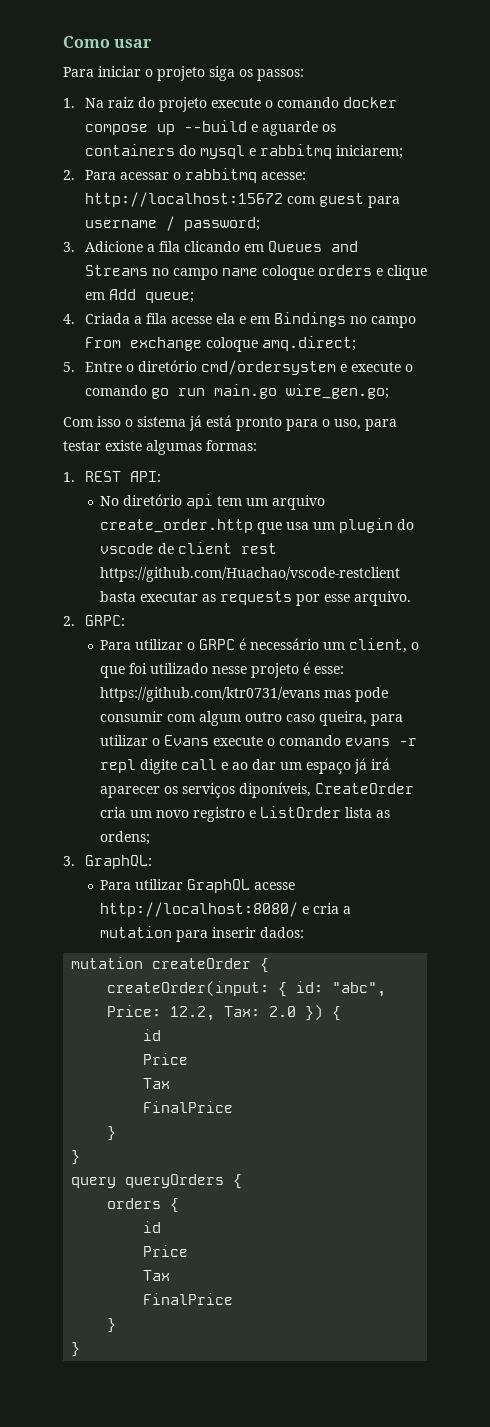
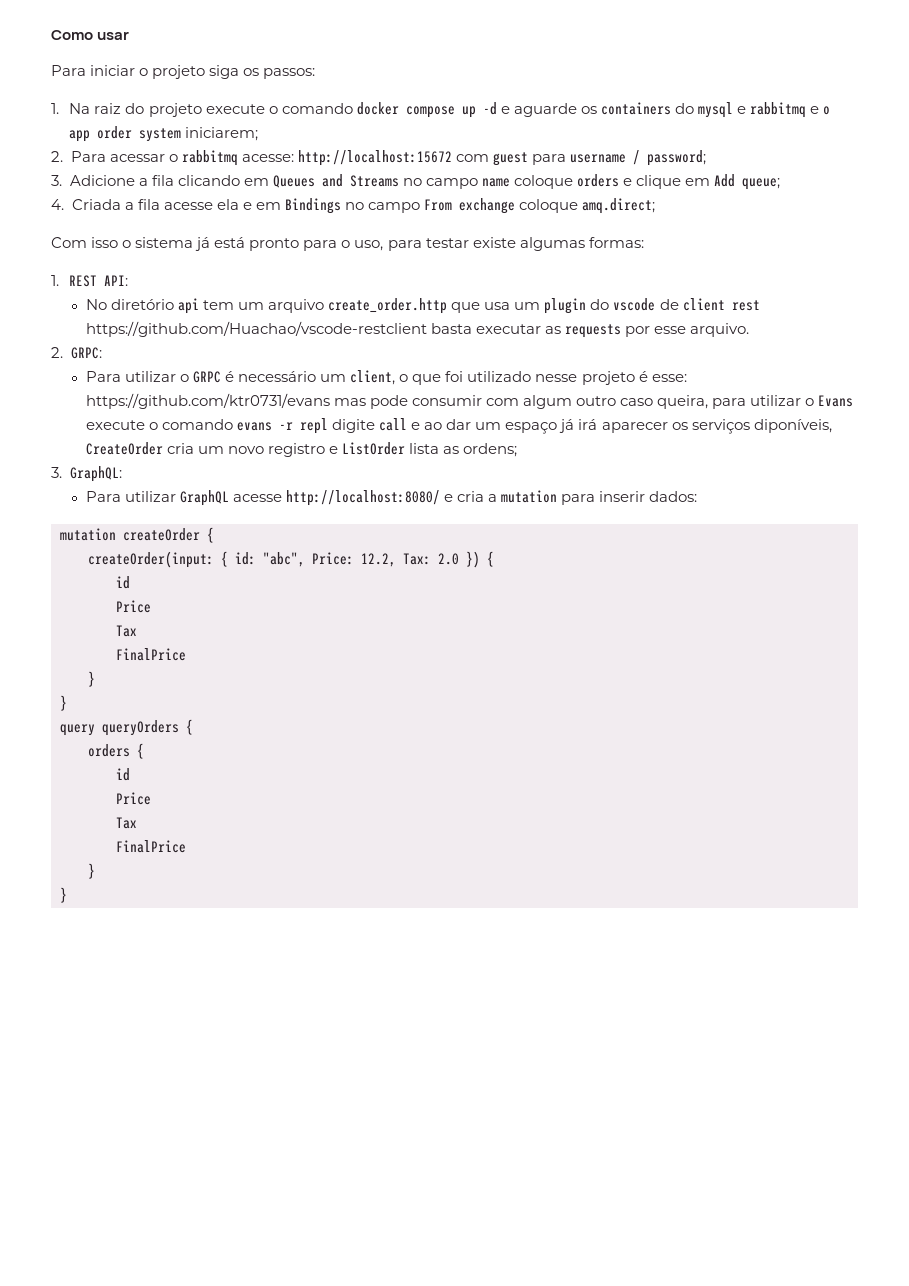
- 1. Na raiz do projeto execute o comando docker compose up --build e aguarde os containers do mysql e rabbitmq iniciarem;
+ 1. Na raiz do projeto execute o comando docker compose up -d e aguarde os containers do mysql e rabbitmq e o app order system iniciarem;
- 5. Entre o diretório cmd/ordersystem e execute o comando go run main.go wire_gen.go;

